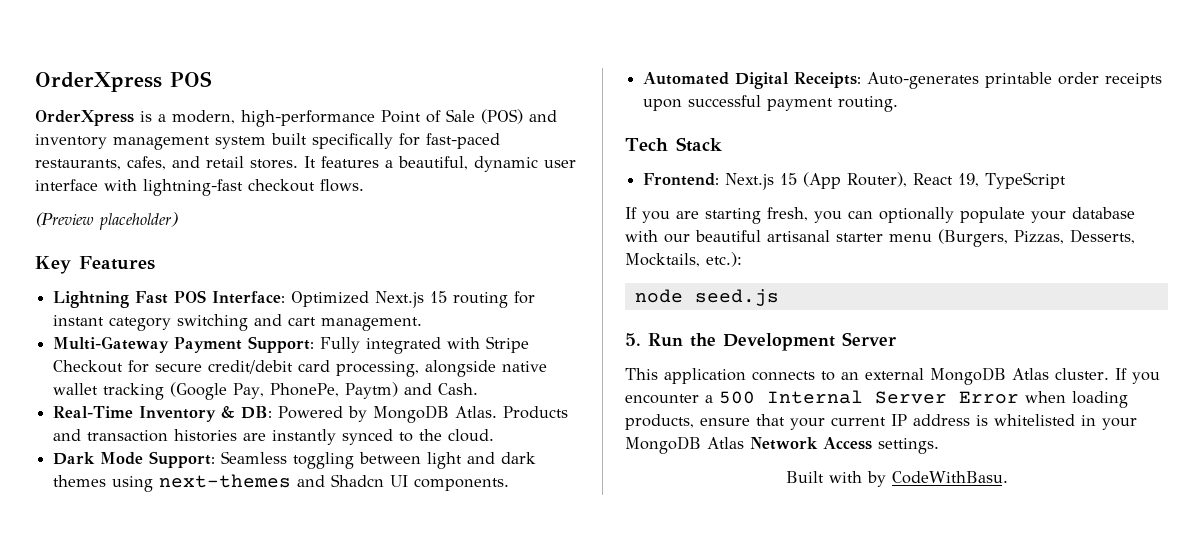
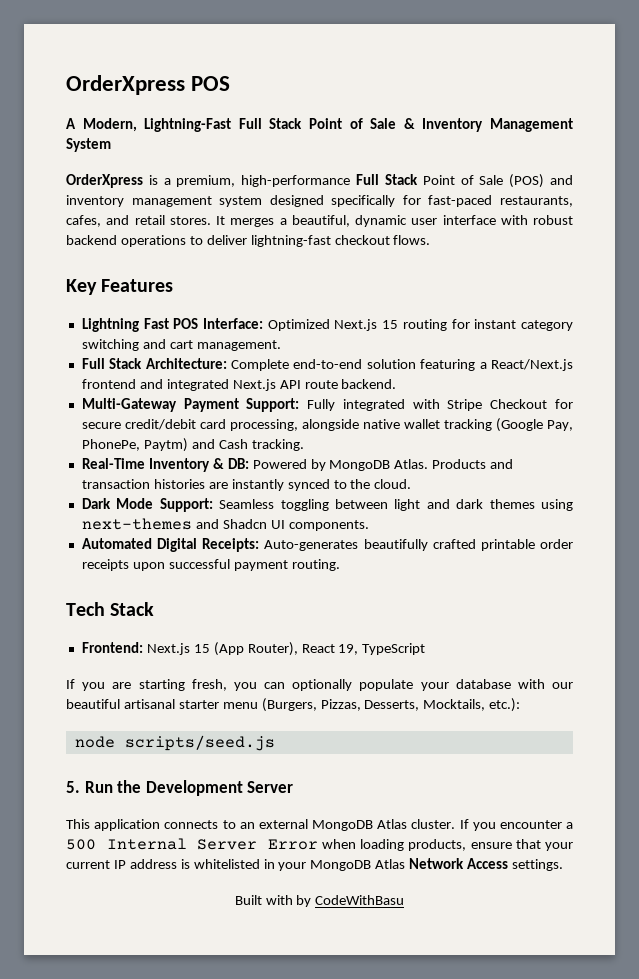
+ A Modern, Lightning-Fast Full Stack Point of Sale & Inventory Management System
- OrderXpress is a modern, high-performance Point of Sale (POS) and inventory management system built specifically for fast-paced restaurants, cafes, and retail stores.
+ OrderXpress is a premium, high-performance Full Stack Point of Sale (POS) and inventory management system designed specifically for fast-paced restaurants, cafes, and retail stores.
- It features a beautiful, dynamic user interface with lightning-fast checkout flows.
+ It merges a beautiful, dynamic user interface with robust backend operations to deliver lightning-fast checkout flows.
- (Preview placeholder)
+ Full Stack Architecture: Complete end-to-end solution featuring a React/Next.js frontend and integrated Next.js API route backend.
- Multi-Gateway Payment Support: Fully integrated with Stripe Checkout for secure credit/debit card processing, alongside native wallet tracking (Google Pay, PhonePe, Paytm) and Cash.
+ Multi-Gateway Payment Support: Fully integrated with Stripe Checkout for secure credit/debit card processing, alongside native wallet tracking (Google Pay, PhonePe, Paytm) and Cash tracking.
- Automated Digital Receipts: Auto-generates printable order receipts upon successful payment routing.
+ Automated Digital Receipts: Auto-generates beautifully crafted printable order receipts upon successful payment routing.
- node seed.js
+ node scripts/seed.js
- Built with by CodeWithBasu.
+ Built with by CodeWithBasu

